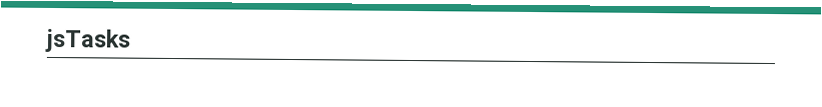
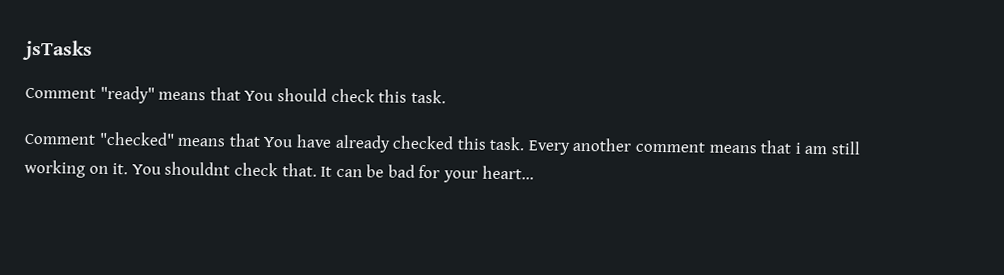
+ Comment "ready" means that You should check this task.
+ Comment "checked" means that You have already checked this task. Every another comment means that i am still working on it. You shouldnt check that. It can be bad for your heart...

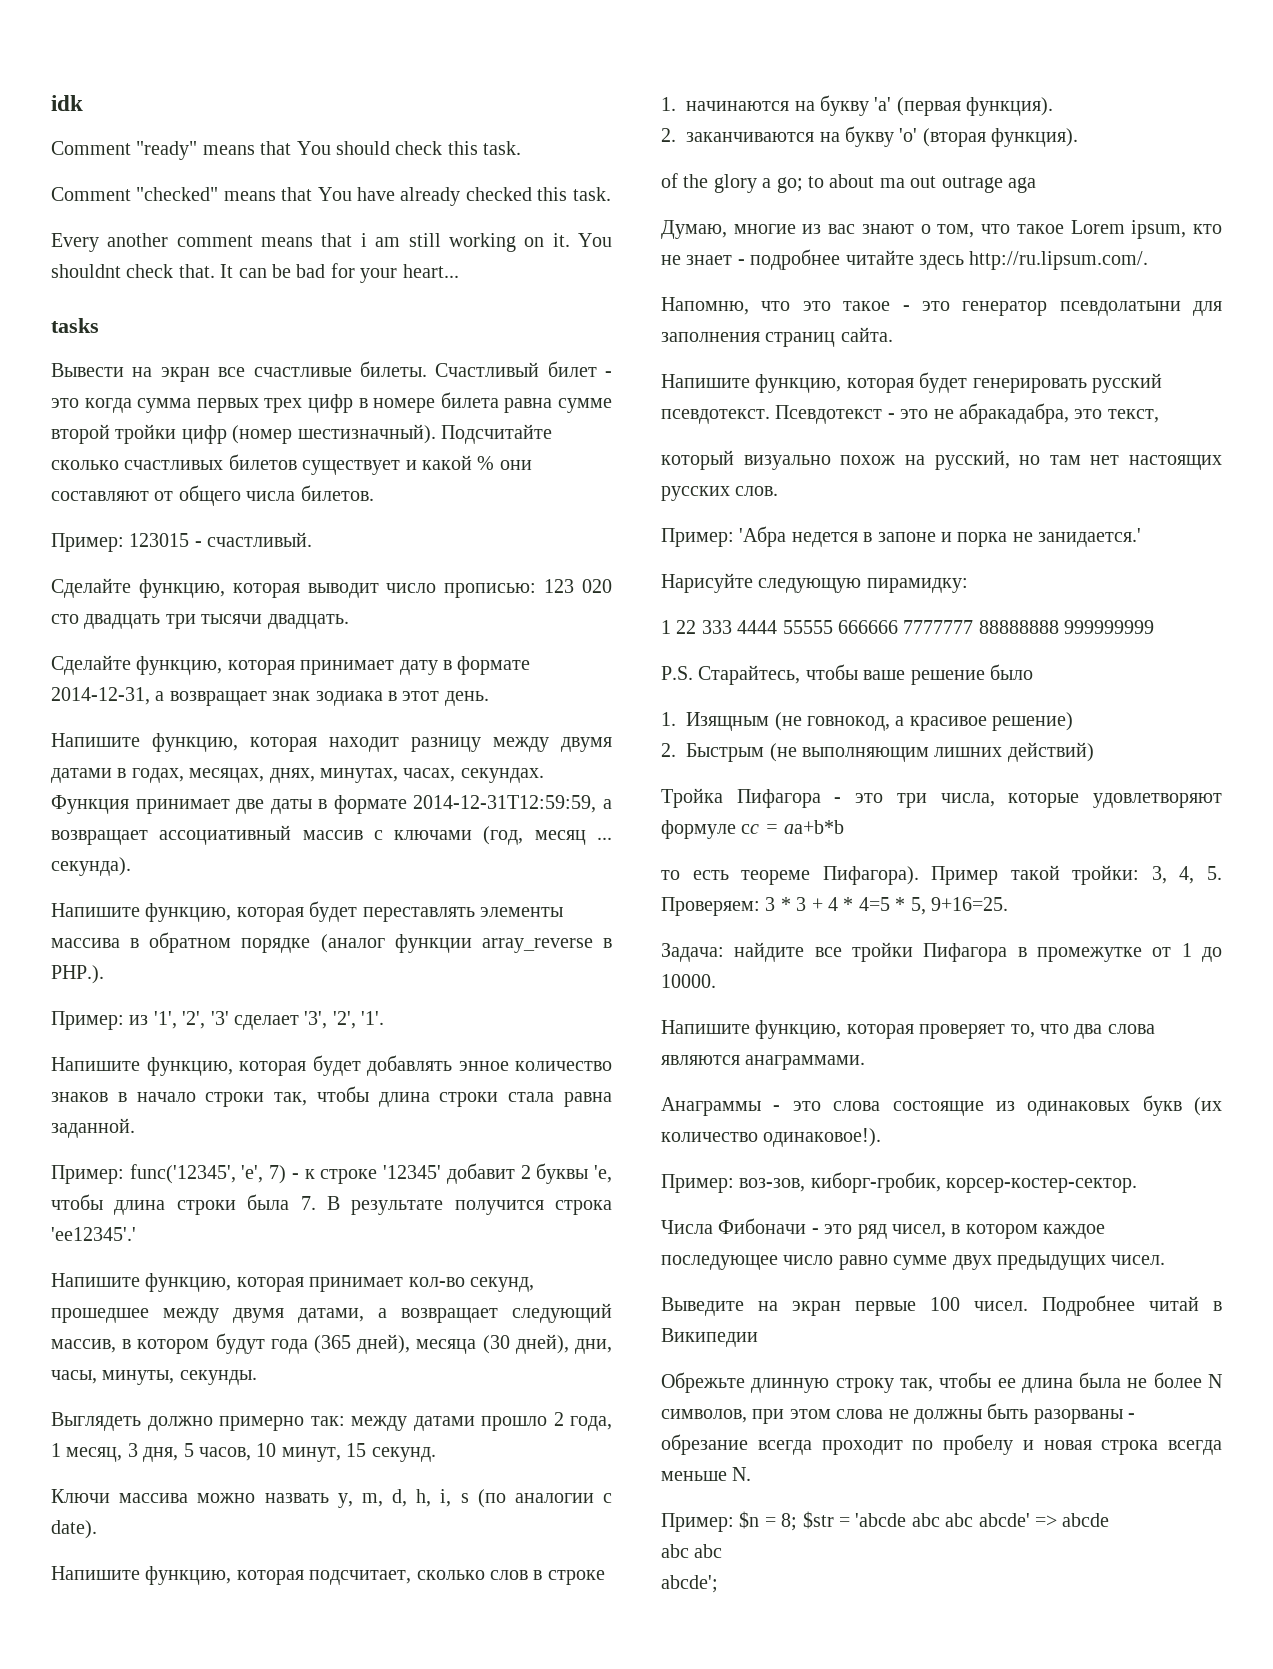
- jsTasks
+ idk
- Comment "checked" means that You have already checked this task. Every another comment means that i am still working on it.
+ Comment "checked" means that You have already checked this task.
+ Every another comment means that i am still working on it.
+ tasks
+ Вывести на экран все счастливые билеты. Счастливый билет - это когда сумма первых трех цифр в номере билета равна сумме второй тройки цифр (номер шестизначный). Подсчитайте сколько счастливых билетов существует и какой % они составляют от общего числа билетов.
+ Пример: 123015 - счастливый.
+ Сделайте функцию, которая выводит число прописью: 123 020 сто двадцать три тысячи двадцать.
+ Сделайте функцию, которая принимает дату в формате 2014-12-31, а возвращает знак зодиака в этот день.
+ Напишите функцию, которая находит разницу между двумя датами в годах, месяцах, днях, минутах, часах, секундах. Функция принимает две даты в формате 2014-12-31T12:59:59, а возвращает ассоциативный массив с ключами (год, месяц ... секунда).
+ Напишите функцию, которая будет переставлять элементы массива в обратном порядке (аналог функции array_reverse в PHP.).
+ Пример: из '1', '2', '3' сделает '3', '2', '1'.
+ Напишите функцию, которая будет добавлять энное количество знаков в начало строки так, чтобы длина строки стала равна заданной.
+ Пример: func('12345', 'e', 7) - к строке '12345' добавит 2 буквы 'e, чтобы длина строки была 7. В результате получится строка 'ee12345'.'
+ Напишите функцию, которая принимает кол-во секунд, прошедшее между двумя датами, а возвращает следующий массив, в котором будут года (365 дней), месяца (30 дней), дни, часы, минуты, секунды.
+ Выглядеть должно примерно так: между датами прошло 2 года, 1 месяц, 3 дня, 5 часов, 10 минут, 15 секунд.
+ Ключи массива можно назвать y, m, d, h, i, s (по аналогии с date).
+ Напишите функцию, которая подсчитает, сколько слов в строке
+ 1. начинаются на букву 'a' (первая функция).
+ 2. заканчиваются на букву 'о' (вторая функция).
+ of the glory а go; to about ma out outrage aga
+ Думаю, многие из вас знают о том, что такое Lorem ipsum, кто не знает - подробнее читайте здесь http://ru.lipsum.com/.
+ Напомню, что это такое - это генератор псевдолатыни для заполнения страниц сайта.
+ Напишите функцию, которая будет генерировать русский псевдотекст. Псевдотекст - это не абракадабра, это текст,
+ который визуально похож на русский, но там нет настоящих русских слов.
+ Пример: 'Абра недется в запоне и порка не занидается.'
+ Нарисуйте следующую пирамидку:
+ 1 22 333 4444 55555 666666 7777777 88888888 999999999
+ P.S. Старайтесь, чтобы ваше решение было
+ 1. Изящным (не говнокод, а красивое решение)
+ 2. Быстрым (не выполняющим лишних действий)
+ Тройка Пифагора - это три числа, которые удовлетворяют формуле cc = aa+b*b
+ то есть теореме Пифагора). Пример такой тройки: 3, 4, 5. Проверяем: 3 * 3 + 4 * 4=5 * 5, 9+16=25.
+ Задача: найдите все тройки Пифагора в промежутке от 1 до 10000.
+ Напишите функцию, которая проверяет то, что два слова являются анаграммами.
+ Анаграммы - это слова состоящие из одинаковых букв (их количество одинаковое!).
+ Пример: воз-зов, киборг-гробик, корсер-костер-сектор.
+ Числа Фибоначи - это ряд чисел, в котором каждое последующее число равно сумме двух предыдущих чисел.
+ Выведите на экран первые 100 чисел. Подробнее читай в Википедии
+ Обрежьте длинную строку так, чтобы ее длина была не более N символов, при этом слова не должны быть разорваны - обрезание всегда проходит по пробелу и новая строка всегда меньше N.
+ Пример: $n = 8; $str = 'abcde abc abc abcde' => abcde
+ abc abc
+ abcde';

